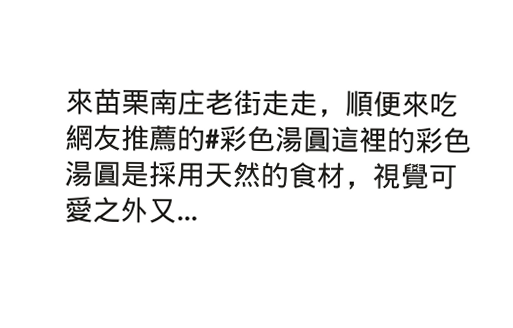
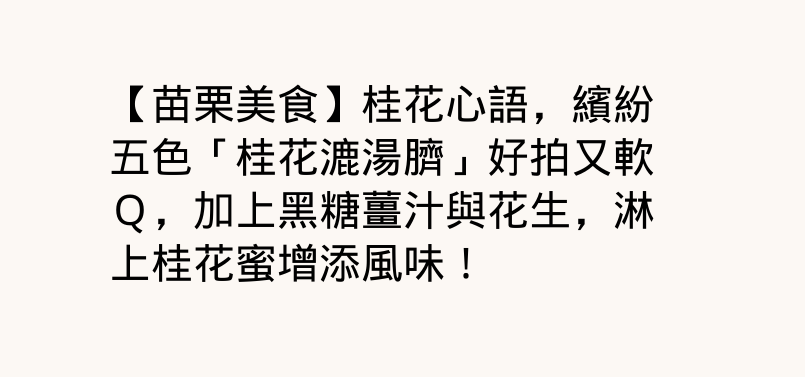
- 來苗栗南庄老街走走，順便來吃網友推薦的#彩色湯圓這裡的彩色湯圓是採用天然的食材，視覺可愛之外又...
+ 【苗栗美食】桂花心語，繽紛五色「桂花漉湯臍」好拍又軟Ｑ，加上黑糖薑汁與花生，淋上桂花蜜增添風味！

